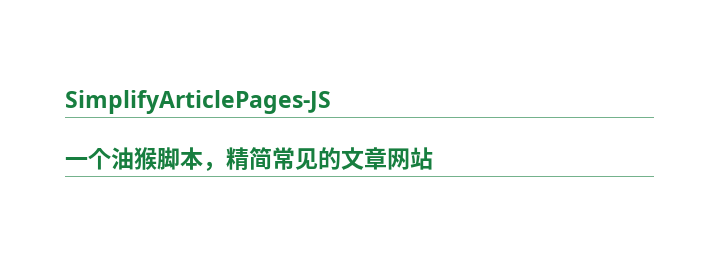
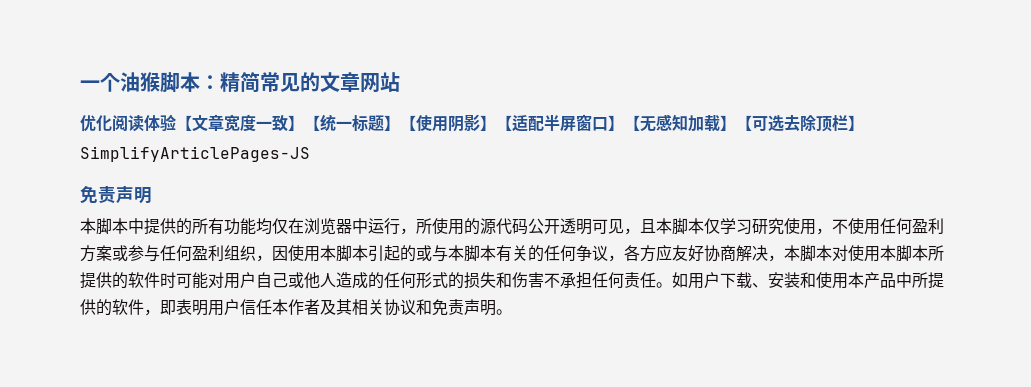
- SimplifyArticlePages-JS
- 一个油猴脚本，精简常见的文章网站
+ 一个油猴脚本：精简常见的文章网站
+ 优化阅读体验【文章宽度一致】【统一标题】【使用阴影】【适配半屏窗口】【无感知加载】【可选去除顶栏】
+ SimplifyArticlePages-JS
+ 免责声明
+ 本脚本中提供的所有功能均仅在浏览器中运行，所使用的源代码公开透明可见，且本脚本仅学习研究使用，不使用任何盈利方案或参与任何盈利组织，因使用本脚本引起的或与本脚本有关的任何争议，各方应友好协商解决，本脚本对使用本脚本所提供的软件时可能对用户自己或他人造成的任何形式的损失和伤害不承担任何责任。如用户下载、安装和使用本产品中所提供的软件，即表明用户信任本作者及其相关协议和免责声明。

